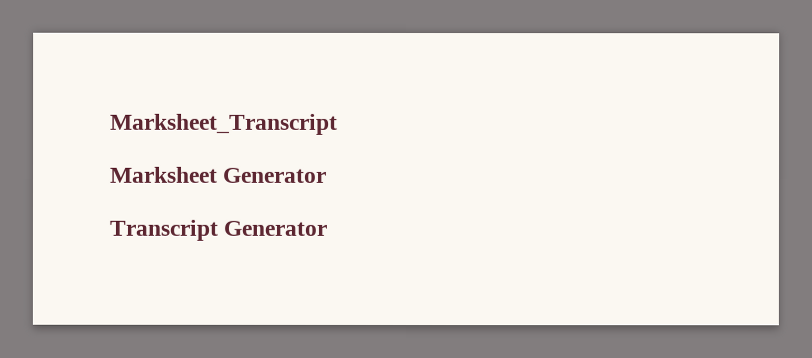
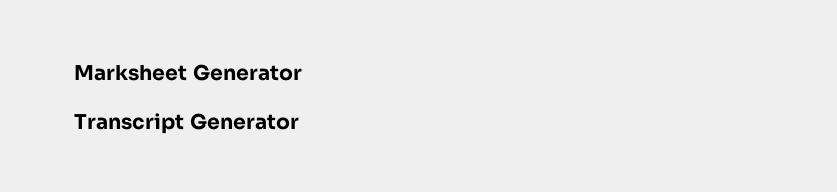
- Marksheet_Transcript

